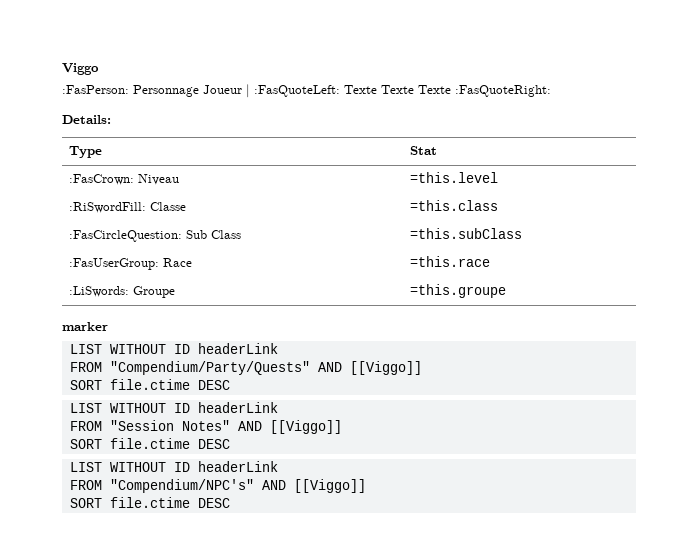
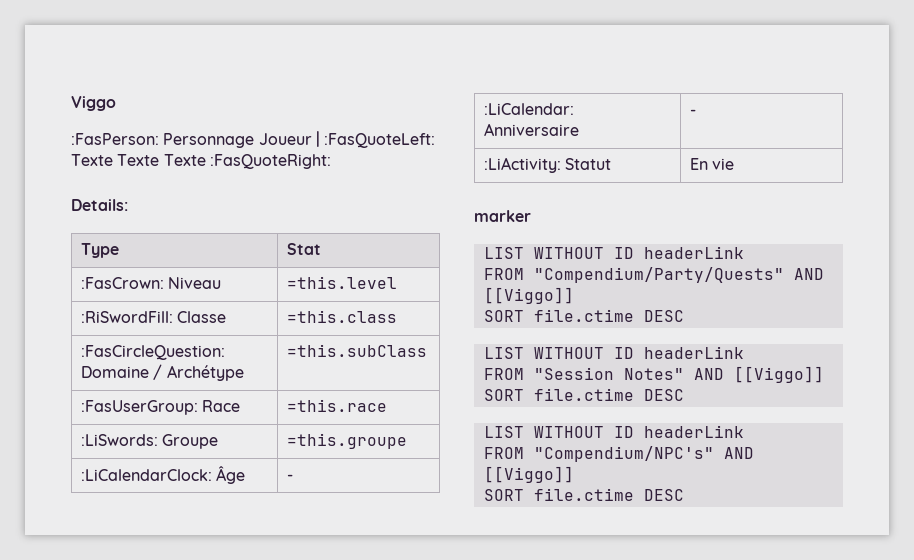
- :FasCircleQuestion: Sub Class | =this.subClass
+ :FasCircleQuestion: Domaine / Archétype | =this.subClass
+ :LiCalendarClock: Âge | -
+ :LiCalendar: Anniversaire | -
+ :LiActivity: Statut | En vie

